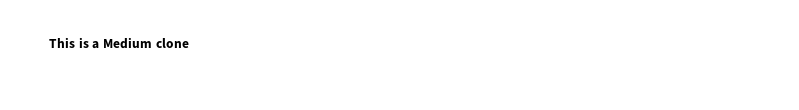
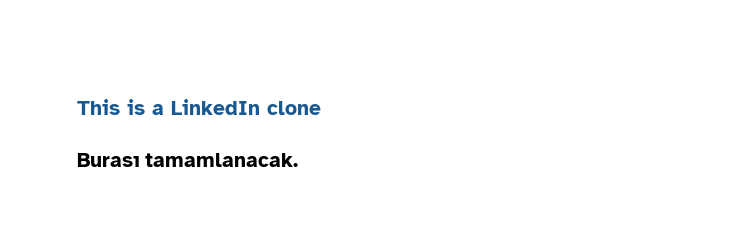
- This is a Medium clone
+ This is a LinkedIn clone
+ Burası tamamlanacak.

